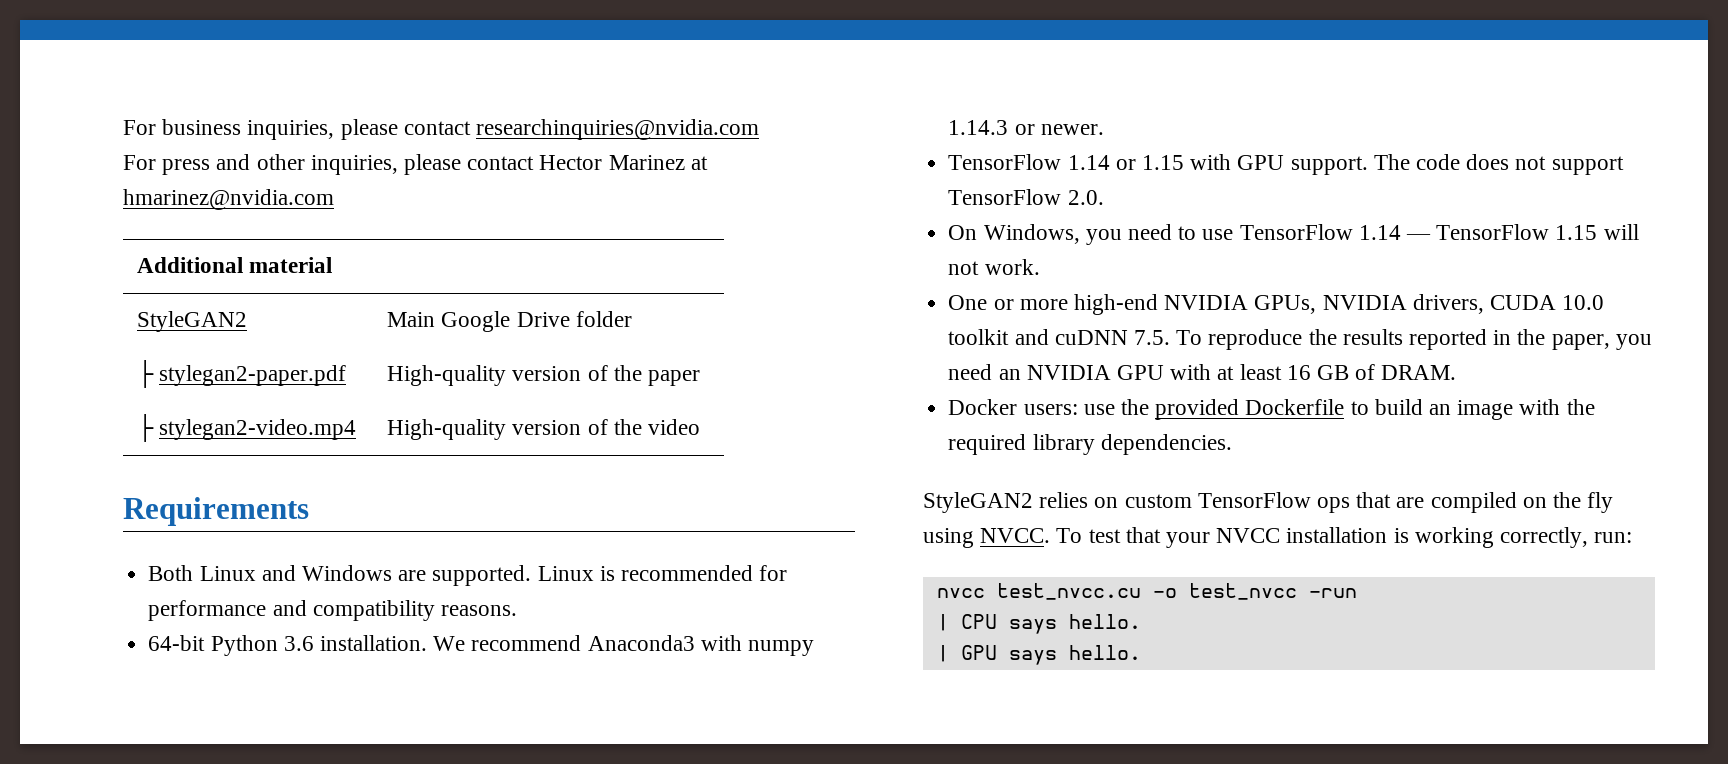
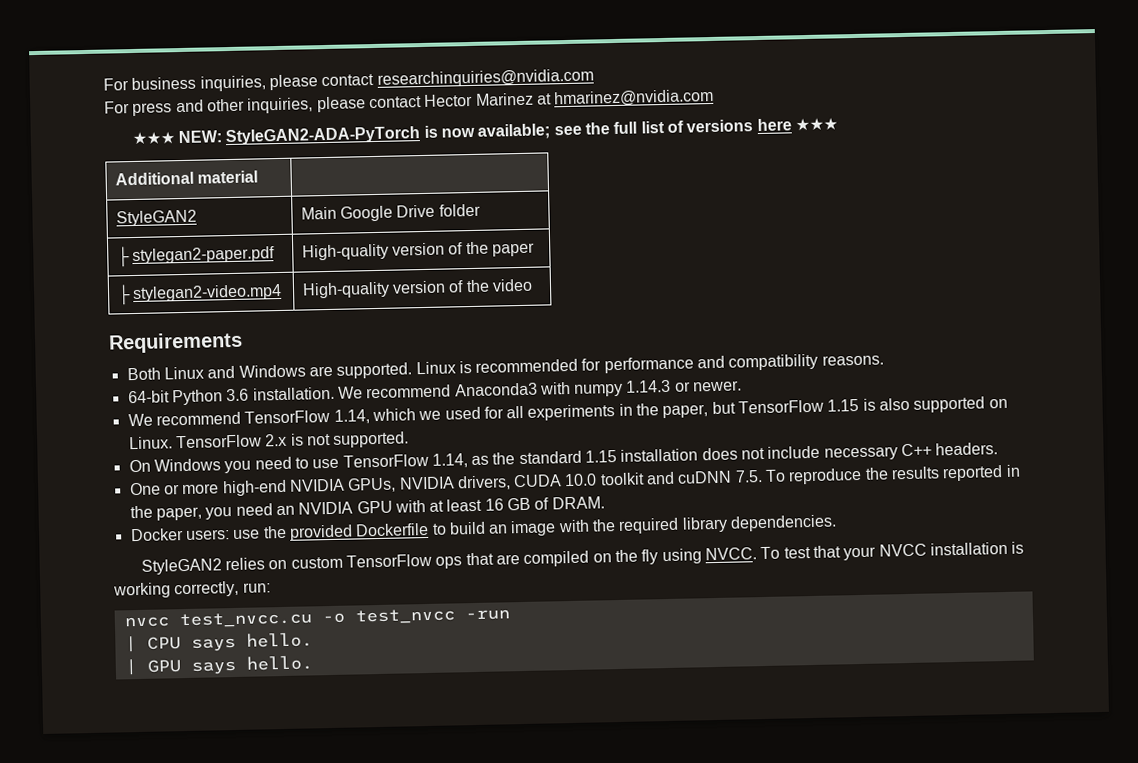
+ ★★★ NEW: StyleGAN2-ADA-PyTorch is now available; see the full list of versions here ★★★
- TensorFlow 1.14 or 1.15 with GPU support. The code does not support TensorFlow 2.0.
+ We recommend TensorFlow 1.14, which we used for all experiments in the paper, but TensorFlow 1.15 is also supported on Linux. TensorFlow 2.x is not supported.
- On Windows, you need to use TensorFlow 1.14 — TensorFlow 1.15 will not work.
+ On Windows you need to use TensorFlow 1.14, as the standard 1.15 installation does not include necessary C++ headers.

